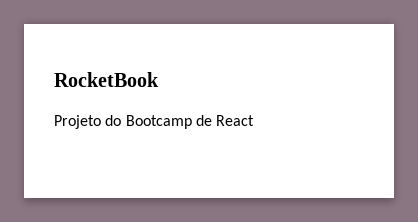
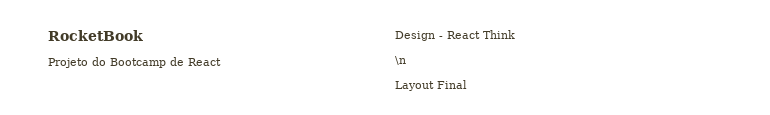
+ Design - React Think
+ \n
+ Layout Final

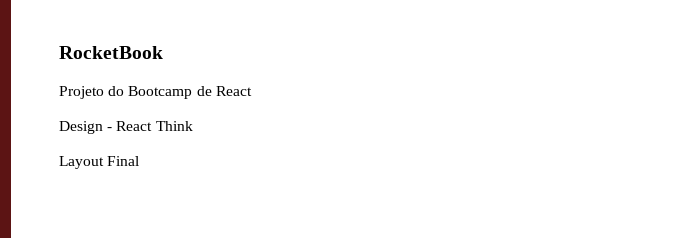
- \n

